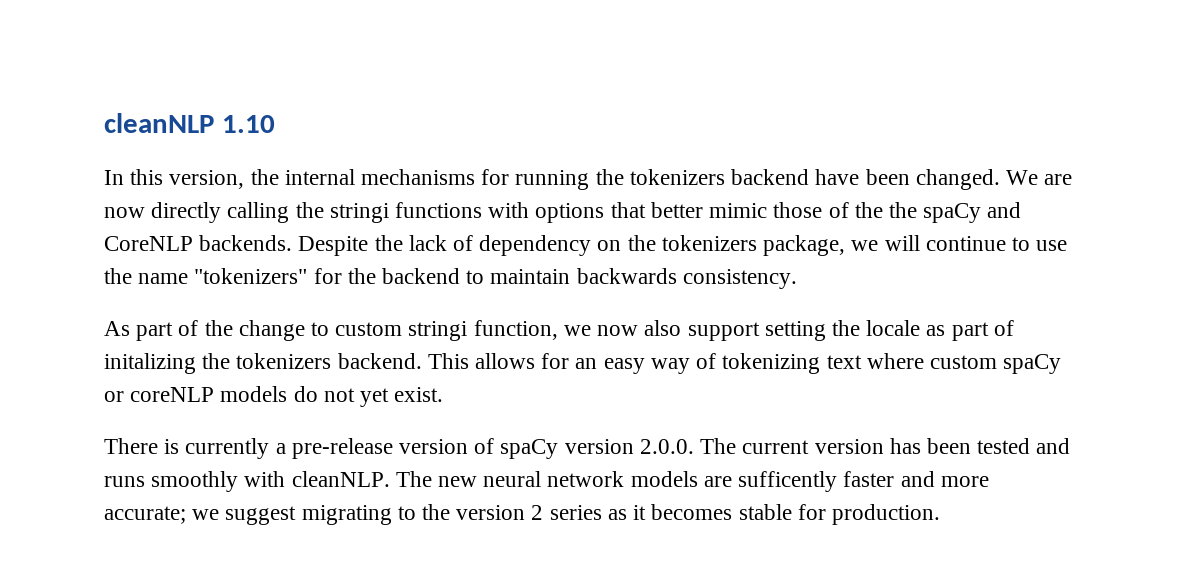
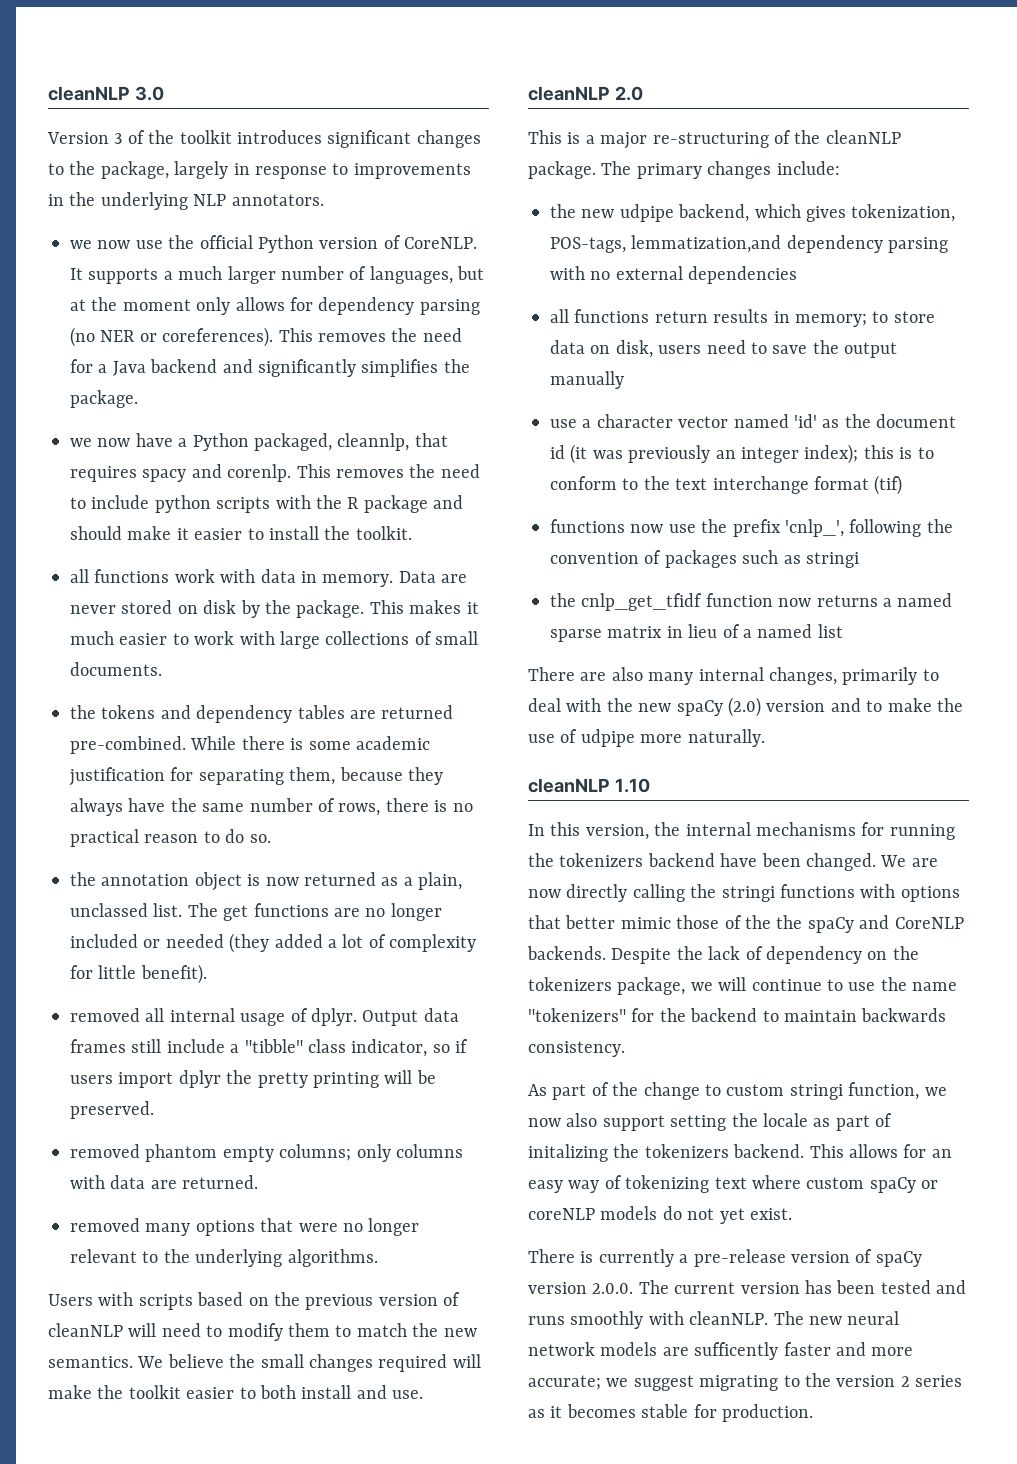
+ cleanNLP 3.0
+ Version 3 of the toolkit introduces significant changes to the package, largely in response to improvements in the underlying NLP annotators.
+ we now use the official Python version of CoreNLP. It supports a much larger number of languages, but at the moment only allows for dependency parsing (no NER or coreferences). This removes the need for a Java backend and significantly simplifies the package.
+ we now have a Python packaged, cleannlp, that requires spacy and corenlp. This removes the need to include python scripts with the R package and should make it easier to install the toolkit.
+ all functions work with data in memory. Data are never stored on disk by the package. This makes it much easier to work with large collections of small documents.
+ the tokens and dependency tables are returned pre-combined. While there is some academic justification for separating them, because they always have the same number of rows, there is no practical reason to do so.
+ the annotation object is now returned as a plain, unclassed list. The get functions are no longer included or needed (they added a lot of complexity for little benefit).
+ removed all internal usage of dplyr. Output data frames still include a "tibble" class indicator, so if users import dplyr the pretty printing will be preserved.
+ removed phantom empty columns; only columns with data are returned.
+ removed many options that were no longer relevant to the underlying algorithms.
+ Users with scripts based on the previous version of cleanNLP will need to modify them to match the new semantics. We believe the small changes required will make the toolkit easier to both install and use.
+ cleanNLP 2.0
+ This is a major re-structuring of the cleanNLP package. The primary changes include:
+ the new udpipe backend, which gives tokenization, POS-tags, lemmatization,and dependency parsing with no external dependencies
+ all functions return results in memory; to store data on disk, users need to save the output manually
+ use a character vector named 'id' as the document id (it was previously an integer index); this is to conform to the text interchange format (tif)
+ functions now use the prefix 'cnlp_', following the convention of packages such as stringi
+ the cnlp_get_tfidf function now returns a named sparse matrix in lieu of a named list
+ There are also many internal changes, primarily to deal with the new spaCy (2.0) version and to make the use of udpipe more naturally.

